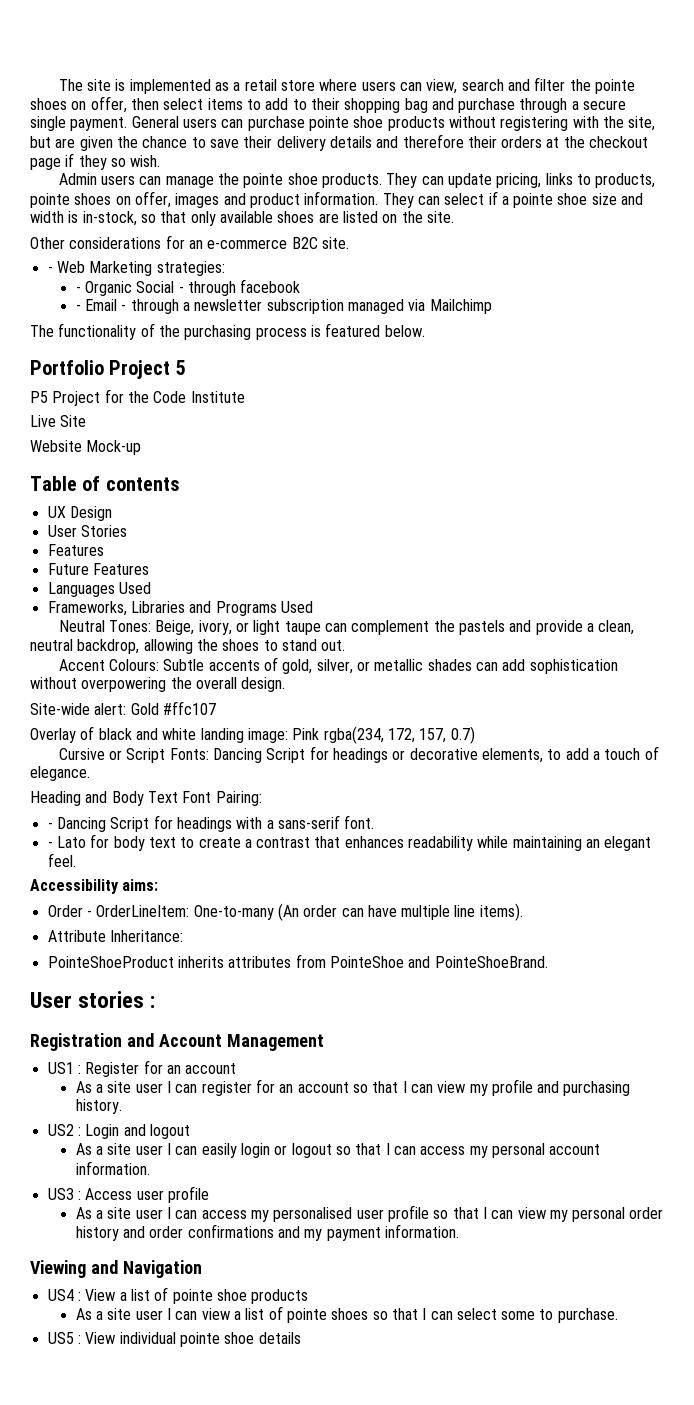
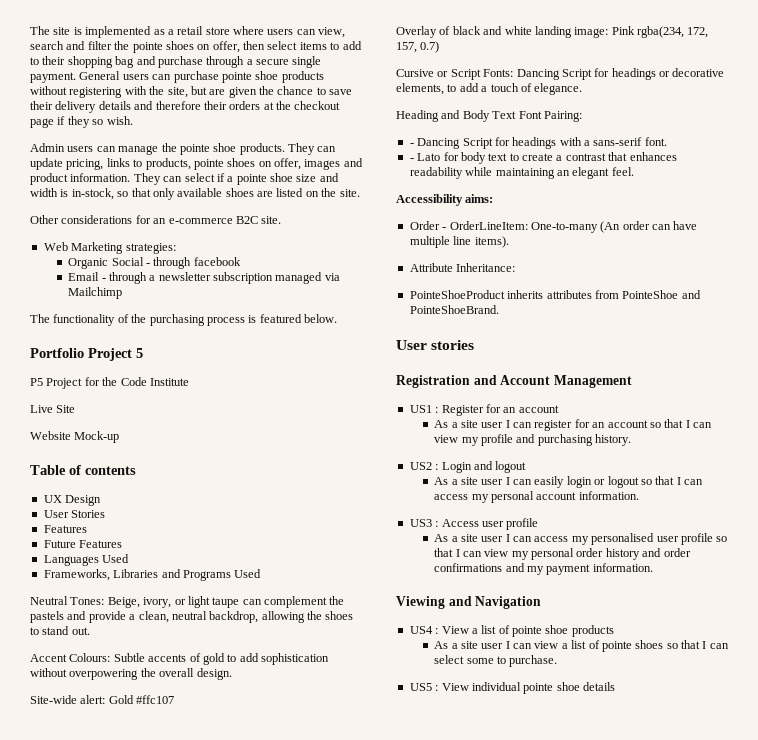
- - Web Marketing strategies:
+ Web Marketing strategies:
- - Organic Social - through facebook
+ Organic Social - through facebook
- - Email - through a newsletter subscription managed via Mailchimp
+ Email - through a newsletter subscription managed via Mailchimp
- Accent Colours: Subtle accents of gold, silver, or metallic shades can add sophistication without overpowering the overall design.
+ Accent Colours: Subtle accents of gold to add sophistication without overpowering the overall design.
- User stories :
+ User stories

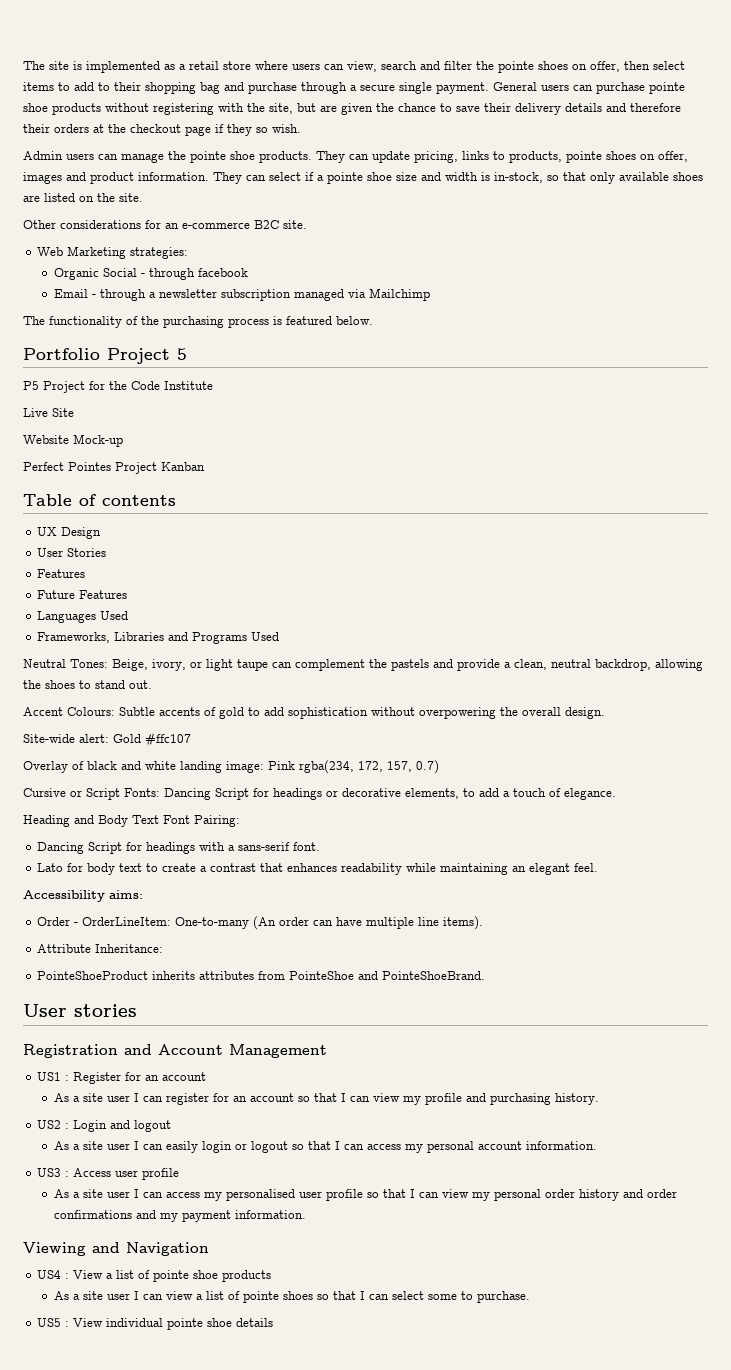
+ Perfect Pointes Project Kanban
- - Dancing Script for headings with a sans-serif font.
+ Dancing Script for headings with a sans-serif font.
- - Lato for body text to create a contrast that enhances readability while maintaining an elegant feel.
+ Lato for body text to create a contrast that enhances readability while maintaining an elegant feel.

